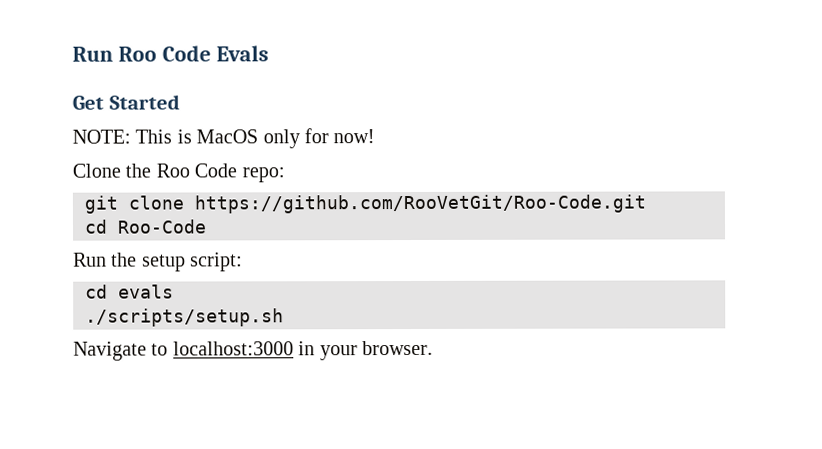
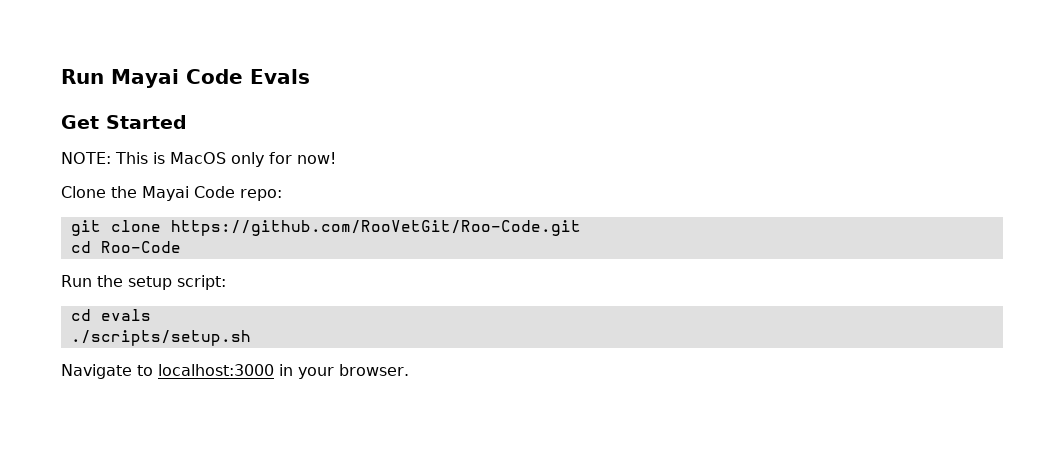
- Run Roo Code Evals
+ Run Mayai Code Evals
- Clone the Roo Code repo:
+ Clone the Mayai Code repo:

